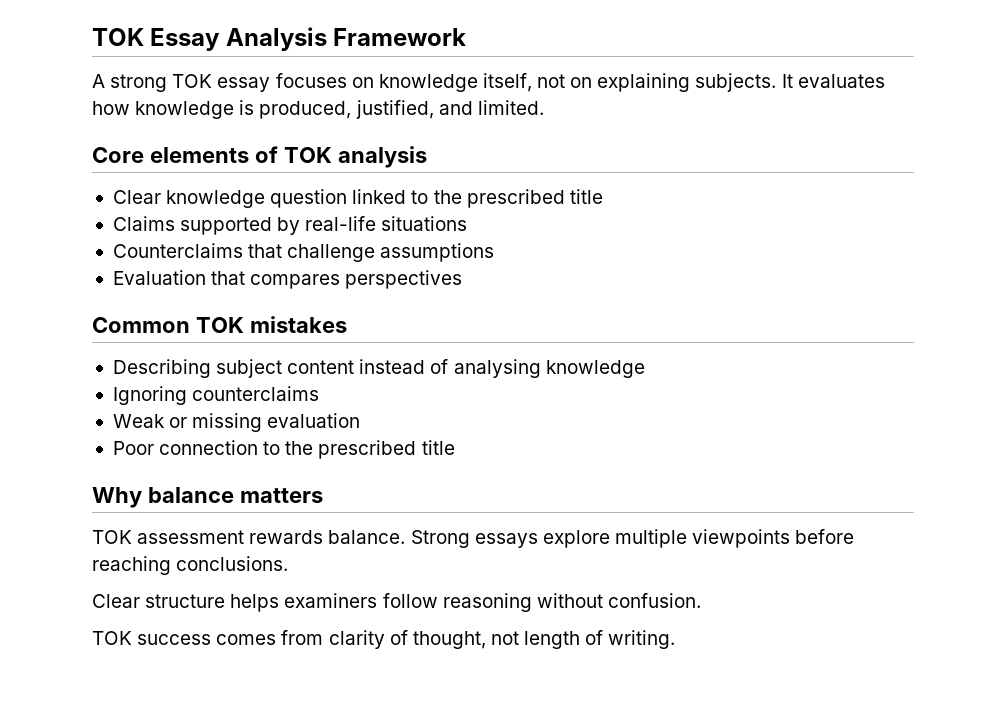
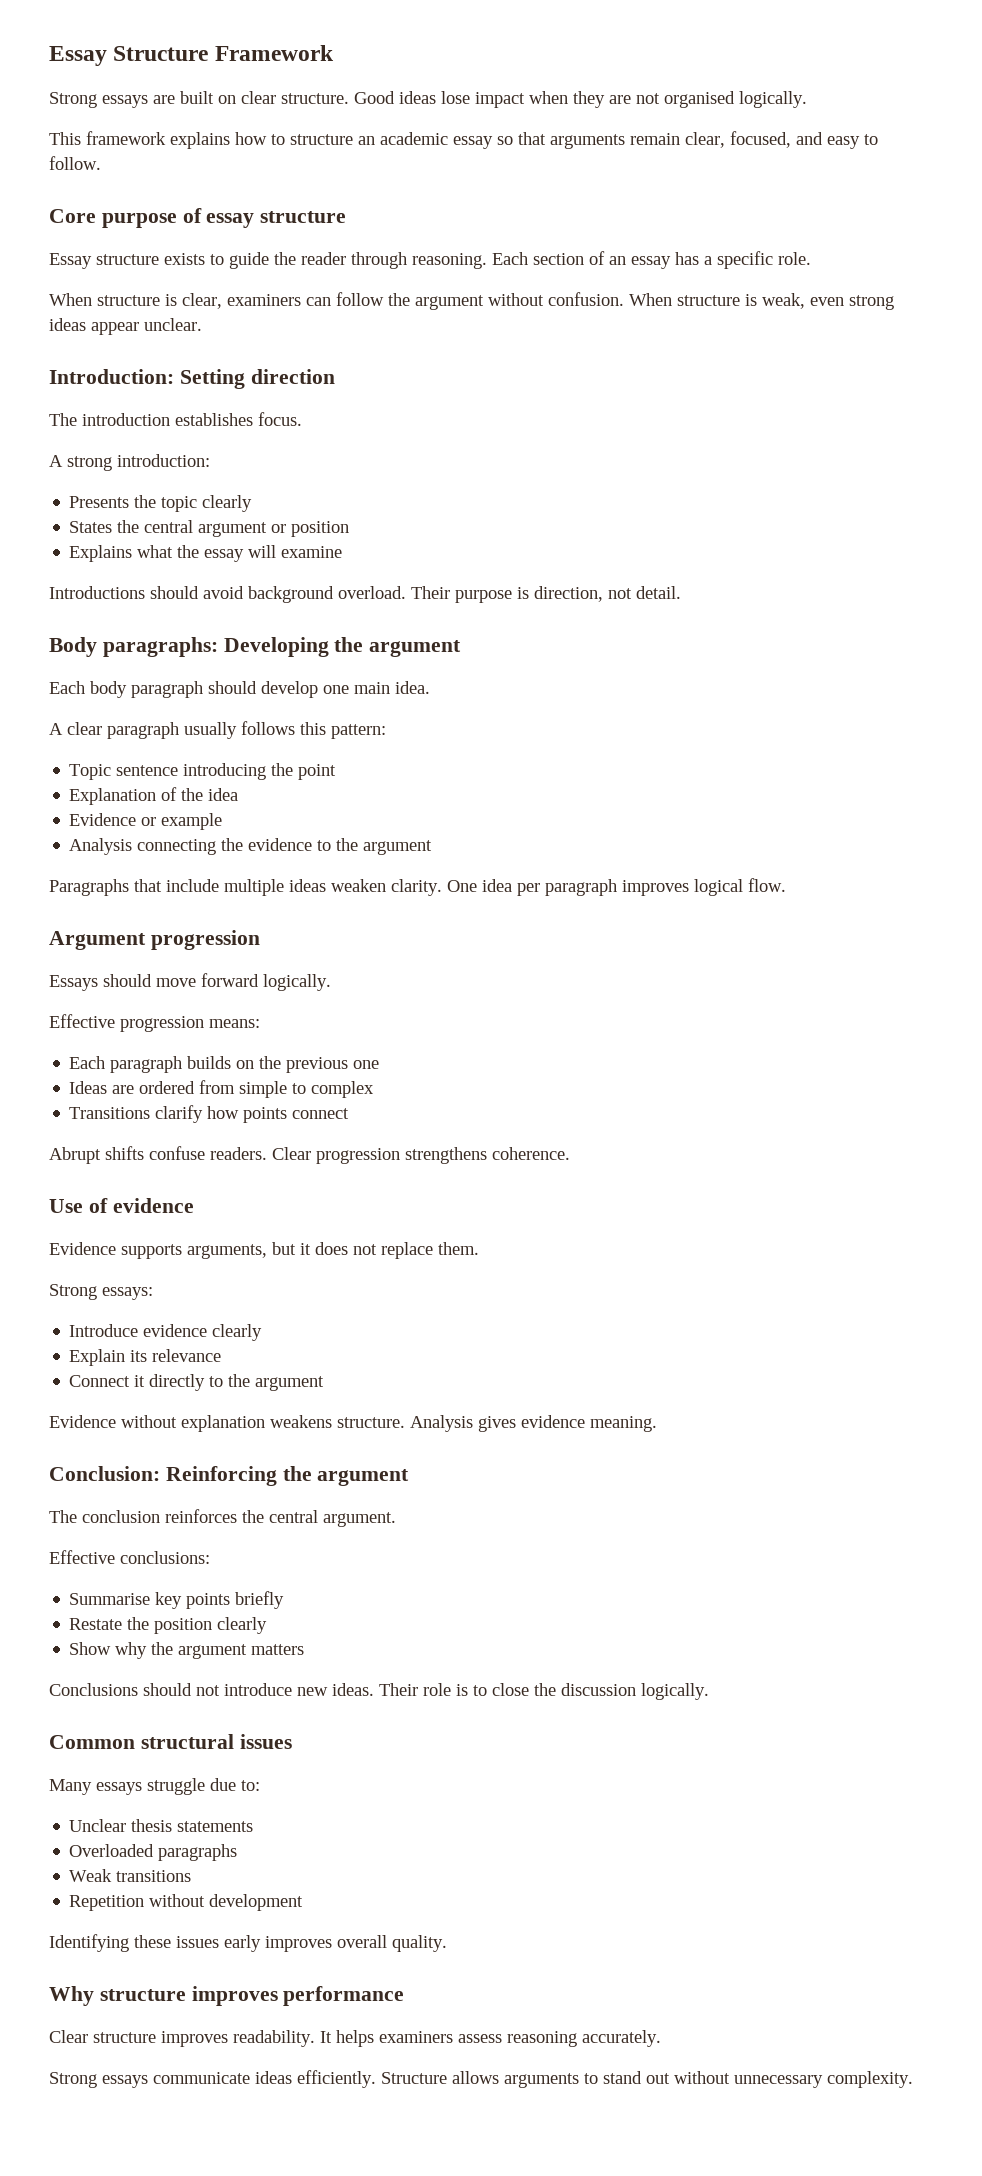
- TOK Essay Analysis Framework
- A strong TOK essay focuses on knowledge itself, not on explaining subjects. It evaluates how knowledge is produced, justified, and limited.
- Core elements of TOK analysis
- Clear knowledge question linked to the prescribed title
- Claims supported by real-life situations
- Counterclaims that challenge assumptions
- Evaluation that compares perspectives
- Common TOK mistakes
- Describing subject content instead of analysing knowledge
- Ignoring counterclaims
- Weak or missing evaluation
- Poor connection to the prescribed title
- Why balance matters
- TOK assessment rewards balance. Strong essays explore multiple viewpoints before reaching conclusions.
- Clear structure helps examiners follow reasoning without confusion.
- TOK success comes from clarity of thought, not length of writing.
+ Essay Structure Framework
+ Strong essays are built on clear structure. Good ideas lose impact when they are not organised logically.
+ This framework explains how to structure an academic essay so that arguments remain clear, focused, and easy to follow.
+ Core purpose of essay structure
+ Essay structure exists to guide the reader through reasoning. Each section of an essay has a specific role.
+ When structure is clear, examiners can follow the argument without confusion. When structure is weak, even strong ideas appear unclear.
+ Introduction: Setting direction
+ The introduction establishes focus.
+ A strong introduction:
+ Presents the topic clearly
+ States the central argument or position
+ Explains what the essay will examine
+ Introductions should avoid background overload. Their purpose is direction, not detail.
+ Body paragraphs: Developing the argument
+ Each body paragraph should develop one main idea.
+ A clear paragraph usually follows this pattern:
+ Topic sentence introducing the point
+ Explanation of the idea
+ Evidence or example
+ Analysis connecting the evidence to the argument
+ Paragraphs that include multiple ideas weaken clarity. One idea per paragraph improves logical flow.
+ Argument progression
+ Essays should move forward logically.
+ Effective progression means:
+ Each paragraph builds on the previous one
+ Ideas are ordered from simple to complex
+ Transitions clarify how points connect
+ Abrupt shifts confuse readers. Clear progression strengthens coherence.
+ Use of evidence
+ Evidence supports arguments, but it does not replace them.
+ Strong essays:
+ Introduce evidence clearly
+ Explain its relevance
+ Connect it directly to the argument
+ Evidence without explanation weakens structure. Analysis gives evidence meaning.
+ Conclusion: Reinforcing the argument
+ The conclusion reinforces the central argument.
+ Effective conclusions:
+ Summarise key points briefly
+ Restate the position clearly
+ Show why the argument matters
+ Conclusions should not introduce new ideas. Their role is to close the discussion logically.
+ Common structural issues
+ Many essays struggle due to:
+ Unclear thesis statements
+ Overloaded paragraphs
+ Weak transitions
+ Repetition without development
+ Identifying these issues early improves overall quality.
+ Why structure improves performance
+ Clear structure improves readability. It helps examiners assess reasoning accurately.
+ Strong essays communicate ideas efficiently. Structure allows arguments to stand out without unnecessary complexity.

